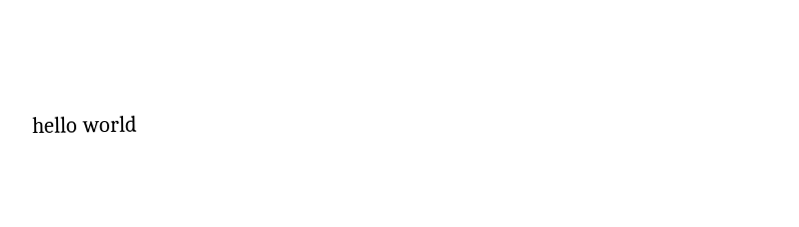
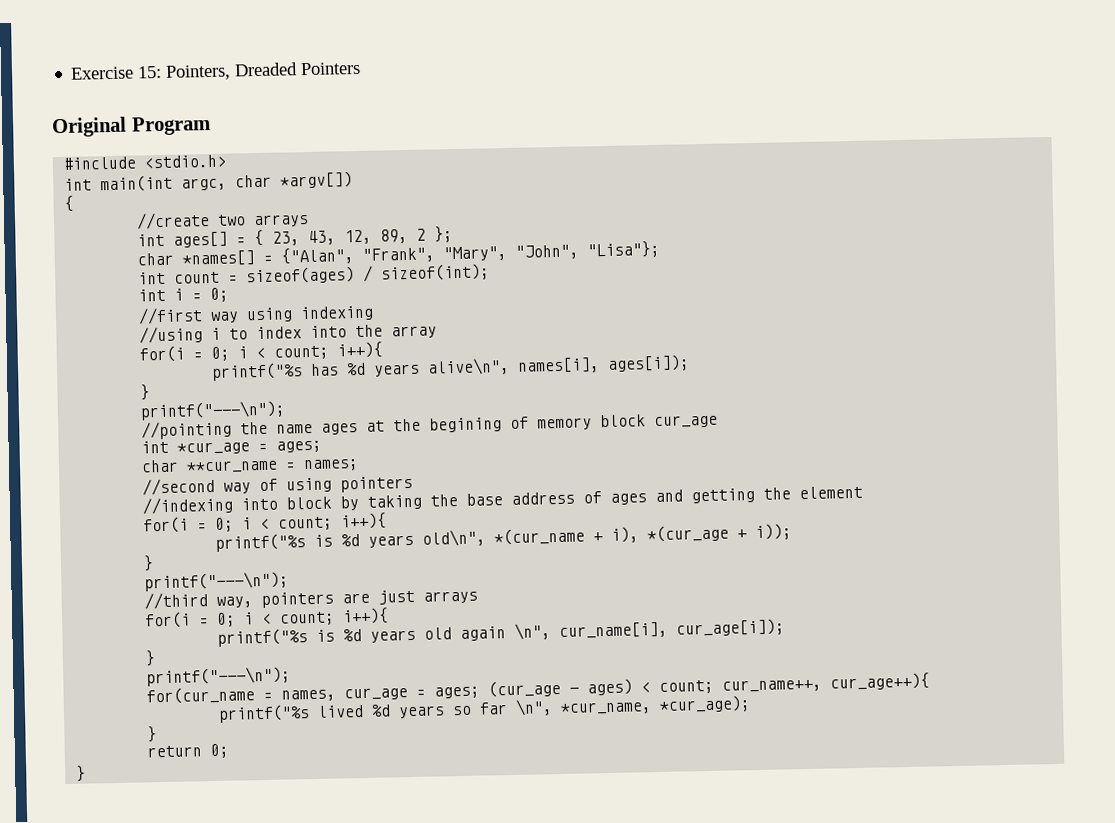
- hello world
+ Exercise 15: Pointers, Dreaded Pointers
+ Original Program
+ #include <stdio.h>
+ int main(int argc, char *argv[])
+ {
+ //create two arrays
+ int ages[] = { 23, 43, 12, 89, 2 };
+ char *names[] = {"Alan", "Frank", "Mary", "John", "Lisa"};
+ int count = sizeof(ages) / sizeof(int);
+ int i = 0;
+ //first way using indexing
+ //using i to index into the array
+ for(i = 0; i < count; i++){
+ printf("%s has %d years alive\n", names[i], ages[i]);
+ }
+ printf("---\n");
+ //pointing the name ages at the begining of memory block cur_age
+ int *cur_age = ages;
+ char **cur_name = names;
+ //second way of using pointers
+ //indexing into block by taking the base address of ages and getting the element
+ for(i = 0; i < count; i++){
+ printf("%s is %d years old\n", *(cur_name + i), *(cur_age + i));
+ }
+ printf("---\n");
+ //third way, pointers are just arrays
+ for(i = 0; i < count; i++){
+ printf("%s is %d years old again \n", cur_name[i], cur_age[i]);
+ }
+ printf("---\n");
+ for(cur_name = names, cur_age = ages; (cur_age - ages) < count; cur_name++, cur_age++){
+ printf("%s lived %d years so far \n", *cur_name, *cur_age);
+ }
+ return 0;
+ }

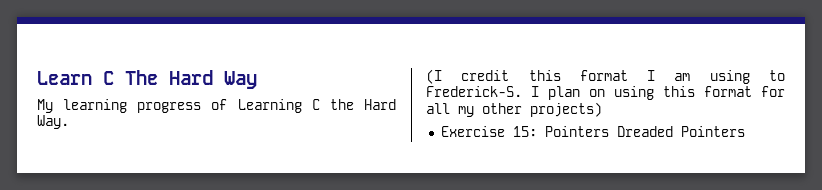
+ Learn C The Hard Way
+ My learning progress of Learning C the Hard Way.
+ (I credit this format I am using to Frederick-S. I plan on using this format for all my other projects)
- Exercise 15: Pointers, Dreaded Pointers
+ Exercise 15: Pointers Dreaded Pointers
- Original Program
- #include <stdio.h>
- int main(int argc, char *argv[])
- {
- //create two arrays
- int ages[] = { 23, 43, 12, 89, 2 };
- char *names[] = {"Alan", "Frank", "Mary", "John", "Lisa"};
- int count = sizeof(ages) / sizeof(int);
- int i = 0;
- //first way using indexing
- //using i to index into the array
- for(i = 0; i < count; i++){
- printf("%s has %d years alive\n", names[i], ages[i]);
- }
- printf("---\n");
- //pointing the name ages at the begining of memory block cur_age
- int *cur_age = ages;
- char **cur_name = names;
- //second way of using pointers
- //indexing into block by taking the base address of ages and getting the element
- for(i = 0; i < count; i++){
- printf("%s is %d years old\n", *(cur_name + i), *(cur_age + i));
- }
- printf("---\n");
- //third way, pointers are just arrays
- for(i = 0; i < count; i++){
- printf("%s is %d years old again \n", cur_name[i], cur_age[i]);
- }
- printf("---\n");
- for(cur_name = names, cur_age = ages; (cur_age - ages) < count; cur_name++, cur_age++){
- printf("%s lived %d years so far \n", *cur_name, *cur_age);
- }
- return 0;
- }

